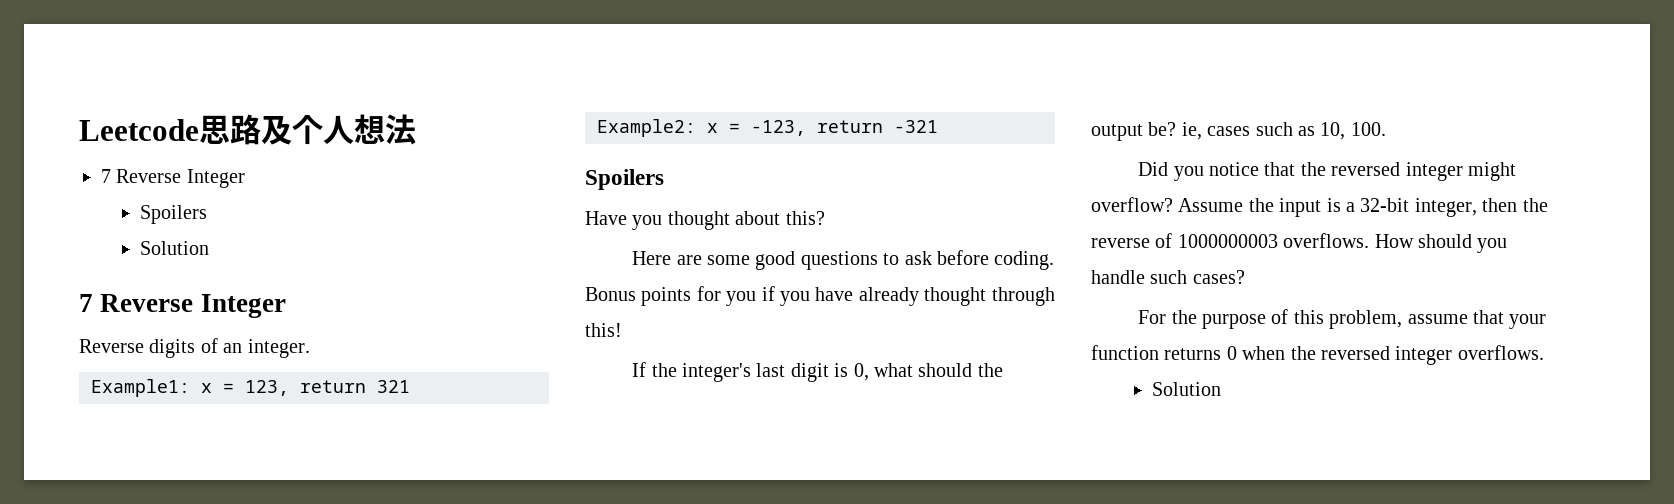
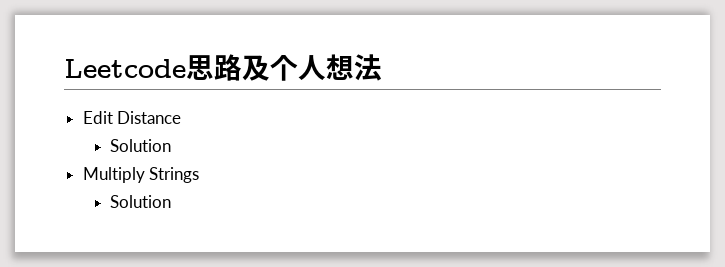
  Leetcode思路及个人想法
- 7 Reverse Integer
- Spoilers
+ Edit Distance
  Solution
- 7 Reverse Integer
- Reverse digits of an integer.
- Example1: x = 123, return 321
- Example2: x = -123, return -321
- Spoilers
- Have you thought about this?
- Here are some good questions to ask before coding. Bonus points for you if you have already thought through this!
- If the integer's last digit is 0, what should the output be? ie, cases such as 10, 100.
- Did you notice that the reversed integer might overflow? Assume the input is a 32-bit integer, then the reverse of 1000000003 overflows. How should you handle such cases?
- For the purpose of this problem, assume that your function returns 0 when the reversed integer overflows.
+ Multiply Strings

